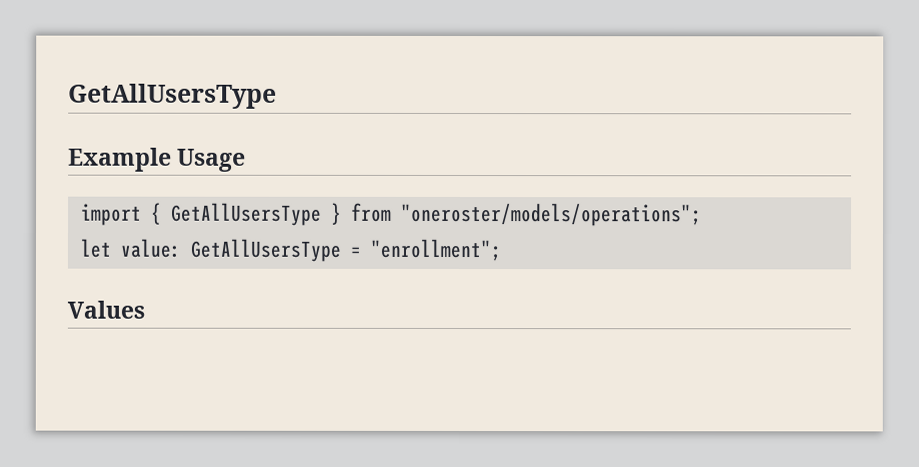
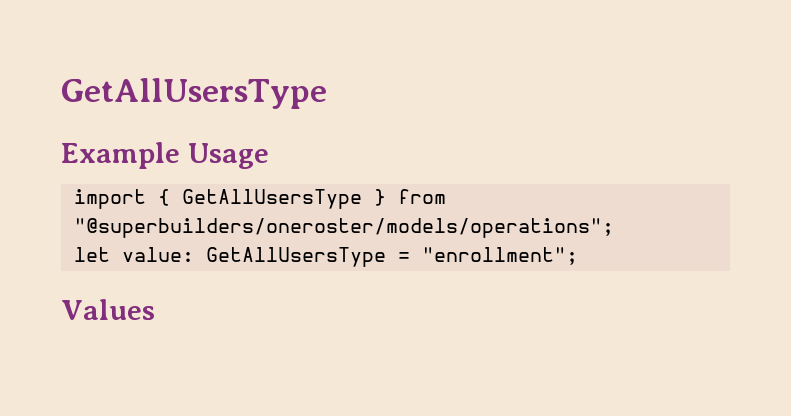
- import { GetAllUsersType } from "oneroster/models/operations";
+ import { GetAllUsersType } from "@superbuilders/oneroster/models/operations";

